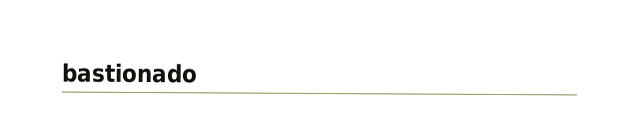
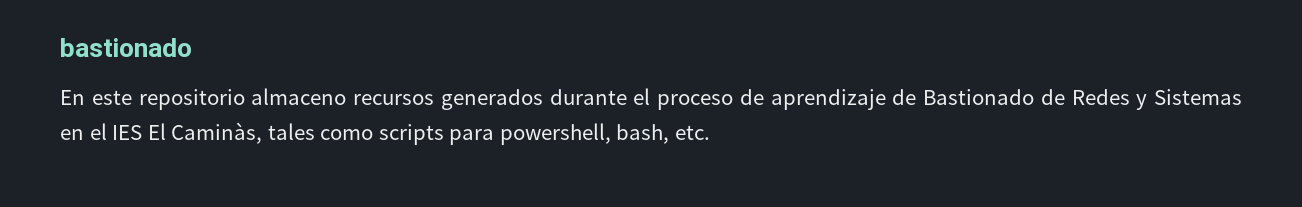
+ En este repositorio almaceno recursos generados durante el proceso de aprendizaje de Bastionado de Redes y Sistemas en el IES El Caminàs, tales como scripts para powershell, bash, etc.

